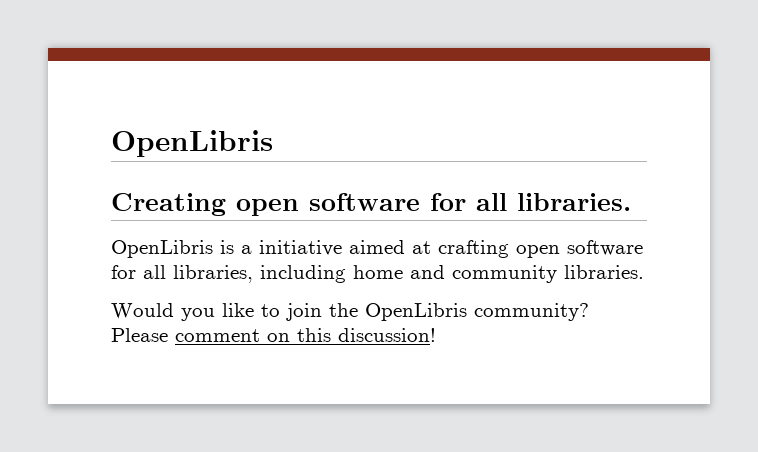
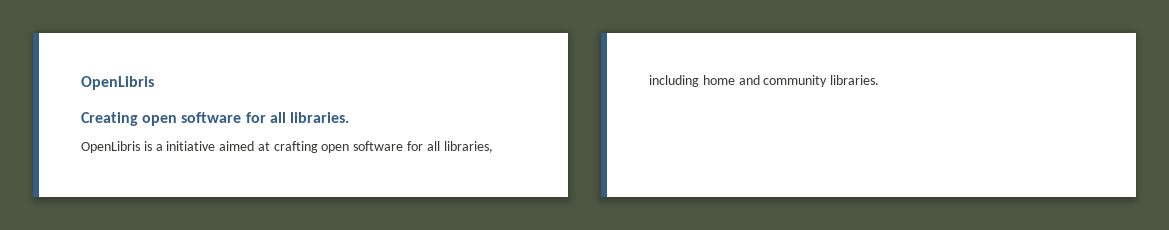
- Would you like to join the OpenLibris community? Please comment on this discussion!

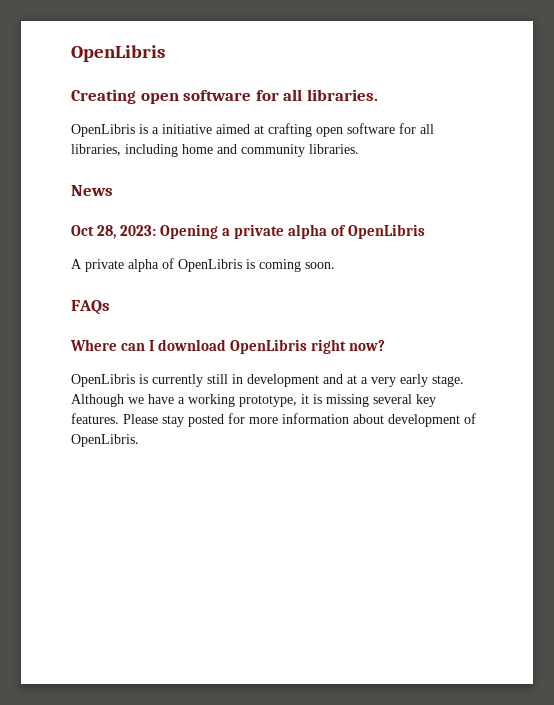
+ News
+ Oct 28, 2023: Opening a private alpha of OpenLibris
+ A private alpha of OpenLibris is coming soon.
+ FAQs
+ Where can I download OpenLibris right now?
+ OpenLibris is currently still in development and at a very early stage. Although we have a working prototype, it is missing several key features. Please stay posted for more information about development of OpenLibris.

